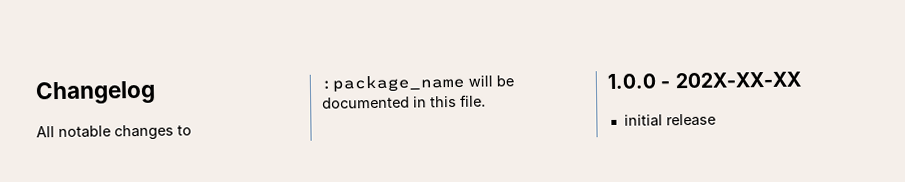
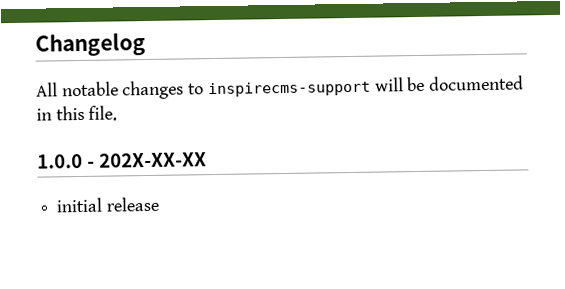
- All notable changes to :package_name will be documented in this file.
+ All notable changes to inspirecms-support will be documented in this file.

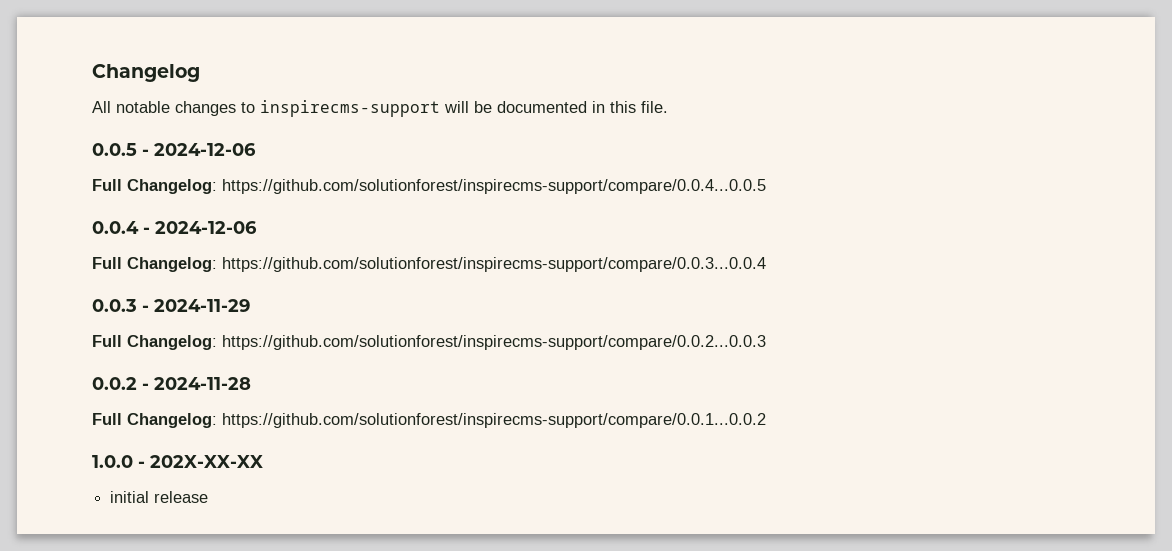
+ 0.0.5 - 2024-12-06
+ Full Changelog: https://github.com/solutionforest/inspirecms-support/compare/0.0.4...0.0.5
+ 0.0.4 - 2024-12-06
+ Full Changelog: https://github.com/solutionforest/inspirecms-support/compare/0.0.3...0.0.4
+ 0.0.3 - 2024-11-29
+ Full Changelog: https://github.com/solutionforest/inspirecms-support/compare/0.0.2...0.0.3
+ 0.0.2 - 2024-11-28
+ Full Changelog: https://github.com/solutionforest/inspirecms-support/compare/0.0.1...0.0.2

